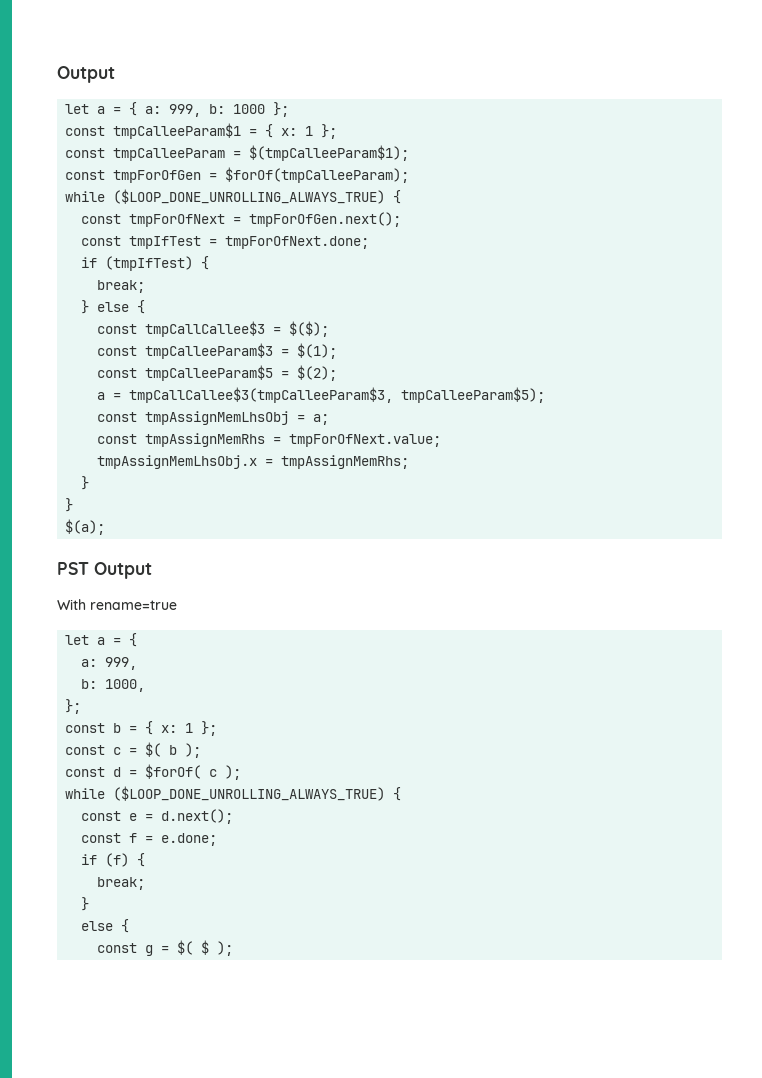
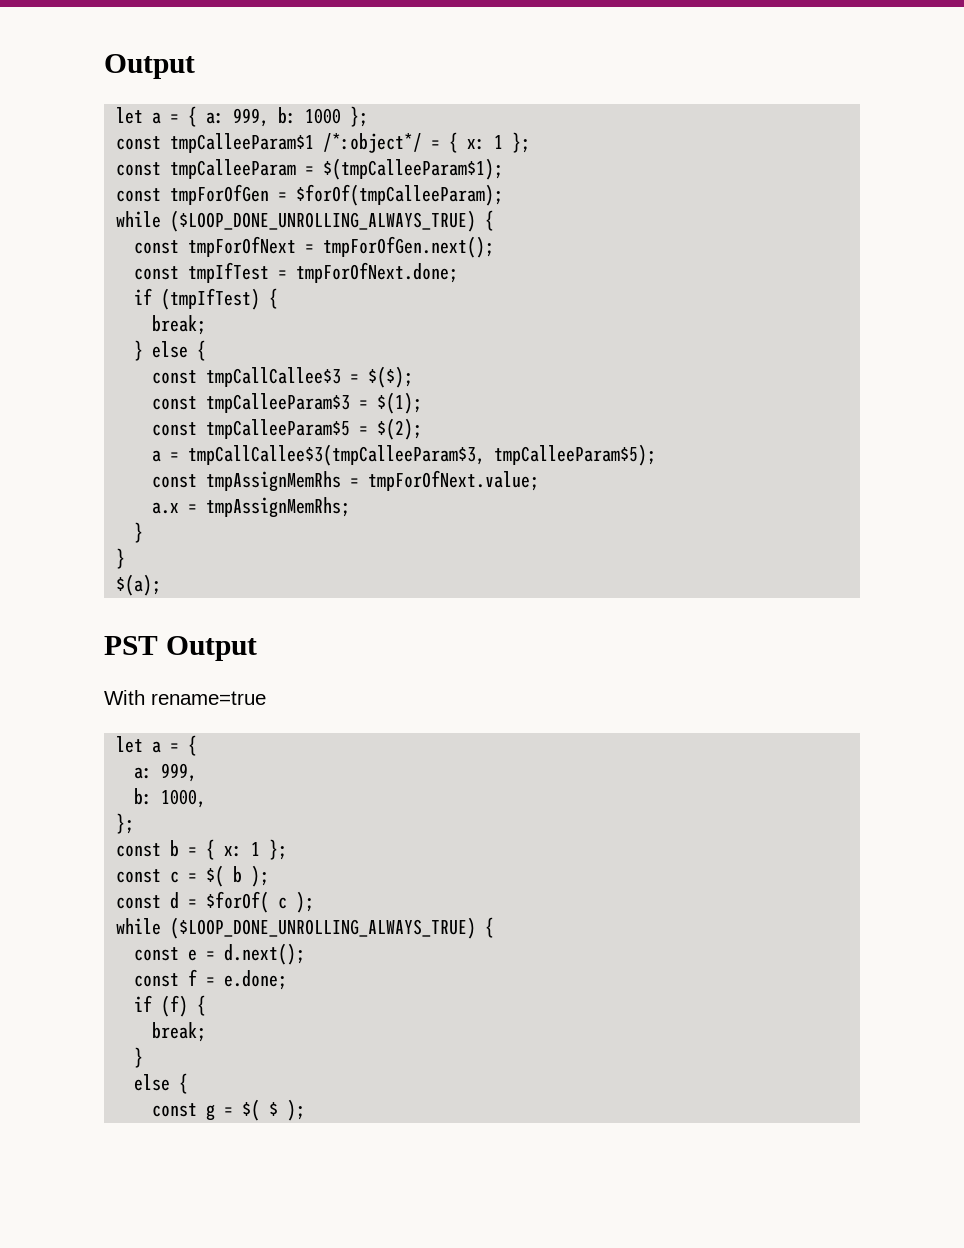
- const tmpCalleeParam$1 = { x: 1 };
+ const tmpCalleeParam$1 /*:object*/ = { x: 1 };
- const tmpAssignMemLhsObj = a;
- tmpAssignMemLhsObj.x = tmpAssignMemRhs;
+ a.x = tmpAssignMemRhs;

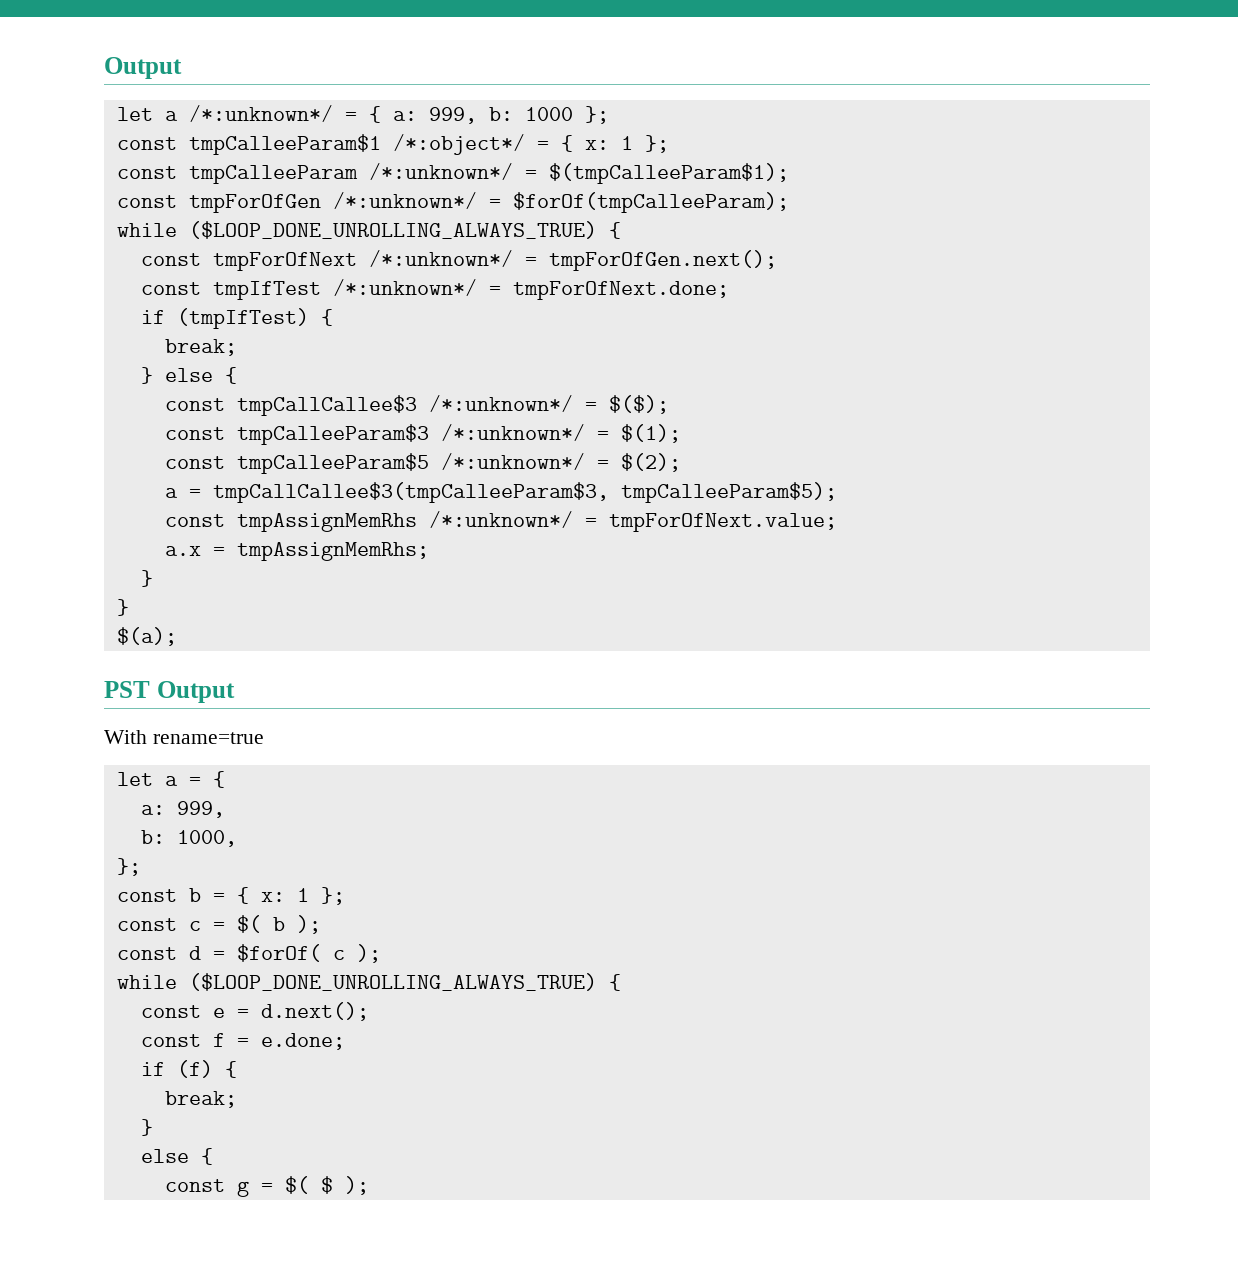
- let a = { a: 999, b: 1000 };
+ let a /*:unknown*/ = { a: 999, b: 1000 };
- const tmpCalleeParam = $(tmpCalleeParam$1);
+ const tmpCalleeParam /*:unknown*/ = $(tmpCalleeParam$1);
- const tmpForOfGen = $forOf(tmpCalleeParam);
+ const tmpForOfGen /*:unknown*/ = $forOf(tmpCalleeParam);
- const tmpForOfNext = tmpForOfGen.next();
+ const tmpForOfNext /*:unknown*/ = tmpForOfGen.next();
- const tmpIfTest = tmpForOfNext.done;
+ const tmpIfTest /*:unknown*/ = tmpForOfNext.done;
- const tmpCallCallee$3 = $($);
+ const tmpCallCallee$3 /*:unknown*/ = $($);
- const tmpCalleeParam$3 = $(1);
+ const tmpCalleeParam$3 /*:unknown*/ = $(1);
- const tmpCalleeParam$5 = $(2);
+ const tmpCalleeParam$5 /*:unknown*/ = $(2);
- const tmpAssignMemRhs = tmpForOfNext.value;
+ const tmpAssignMemRhs /*:unknown*/ = tmpForOfNext.value;

